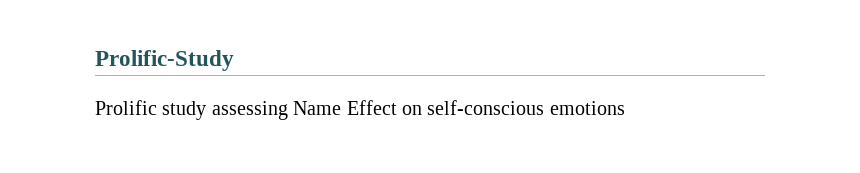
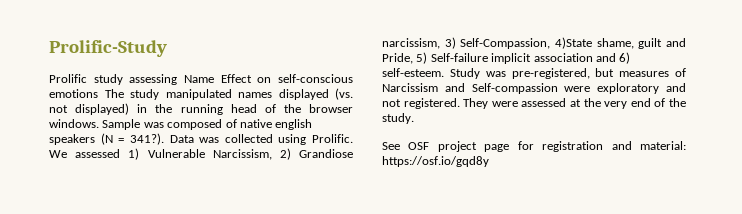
- Prolific study assessing Name Effect on self-conscious emotions
+ Prolific study assessing Name Effect on self-conscious emotions The study manipulated names displayed (vs. not displayed) in the running head of the browser windows. Sample was composed of native english speakers (N = 341?). Data was collected using Prolific. We assessed 1) Vulnerable Narcissism, 2) Grandiose narcissism, 3) Self-Compassion, 4)State shame, guilt and Pride, 5) Self-failure implicit association and 6) self-esteem. Study was pre-registered, but measures of Narcissism and Self-compassion were exploratory and not registered. They were assessed at the very end of the study.
+ See OSF project page for registration and material: https://osf.io/gqd8y

